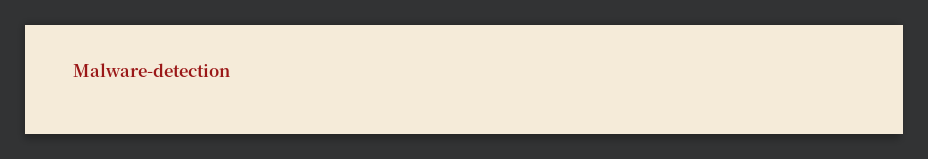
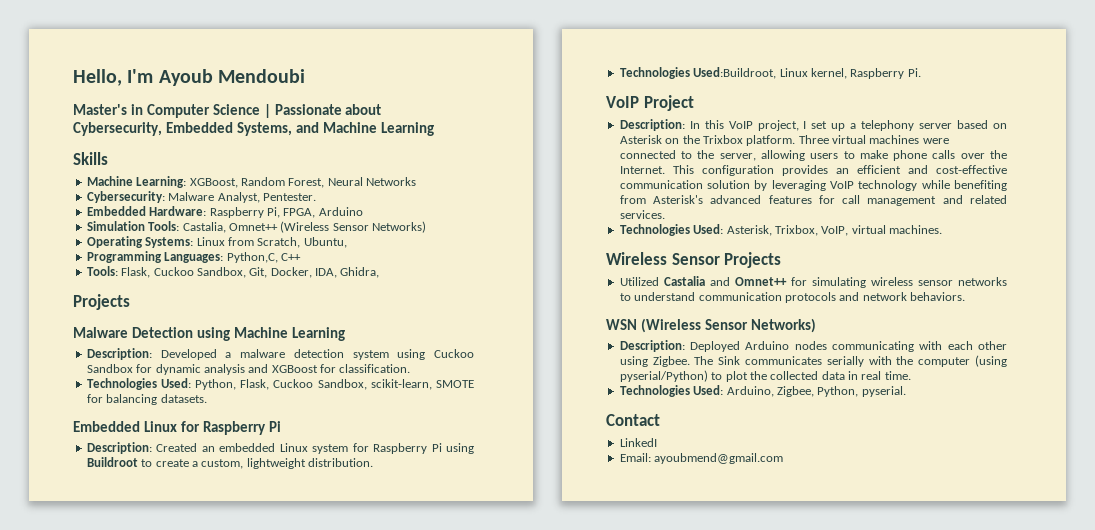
- Malware-detection
+ Hello, I'm Ayoub Mendoubi
+ Master's in Computer Science | Passionate about Cybersecurity, Embedded Systems, and Machine Learning
+ Skills
+ Machine Learning: XGBoost, Random Forest, Neural Networks
+ Cybersecurity: Malware Analyst, Pentester.
+ Embedded Hardware: Raspberry Pi, FPGA, Arduino
+ Simulation Tools: Castalia, Omnet++ (Wireless Sensor Networks)
+ Operating Systems: Linux from Scratch, Ubuntu,
+ Programming Languages: Python,C, C++
+ Tools: Flask, Cuckoo Sandbox, Git, Docker, IDA, Ghidra,
+ Projects
+ Malware Detection using Machine Learning
+ Description: Developed a malware detection system using Cuckoo Sandbox for dynamic analysis and XGBoost for classification.
+ Technologies Used: Python, Flask, Cuckoo Sandbox, scikit-learn, SMOTE for balancing datasets.
+ Embedded Linux for Raspberry Pi
+ Description: Created an embedded Linux system for Raspberry Pi using Buildroot to create a custom, lightweight distribution.
+ Technologies Used:Buildroot, Linux kernel, Raspberry Pi.
+ VoIP Project
+ Description: In this VoIP project, I set up a telephony server based on Asterisk on the Trixbox platform. Three virtual machines were connected to the server, allowing users to make phone calls over the Internet. This configuration provides an efficient and cost-effective communication solution by leveraging VoIP technology while benefiting from Asterisk's advanced features for call management and related services.
+ Technologies Used: Asterisk, Trixbox, VoIP, virtual machines.
+ Wireless Sensor Projects
+ Utilized Castalia and Omnet++ for simulating wireless sensor networks to understand communication protocols and network behaviors.
+ WSN (Wireless Sensor Networks)
+ Description: Deployed Arduino nodes communicating with each other using Zigbee. The Sink communicates serially with the computer (using pyserial/Python) to plot the collected data in real time.
+ Technologies Used: Arduino, Zigbee, Python, pyserial.
+ Contact
+ LinkedI
+ Email: ayoubmend@gmail.com

